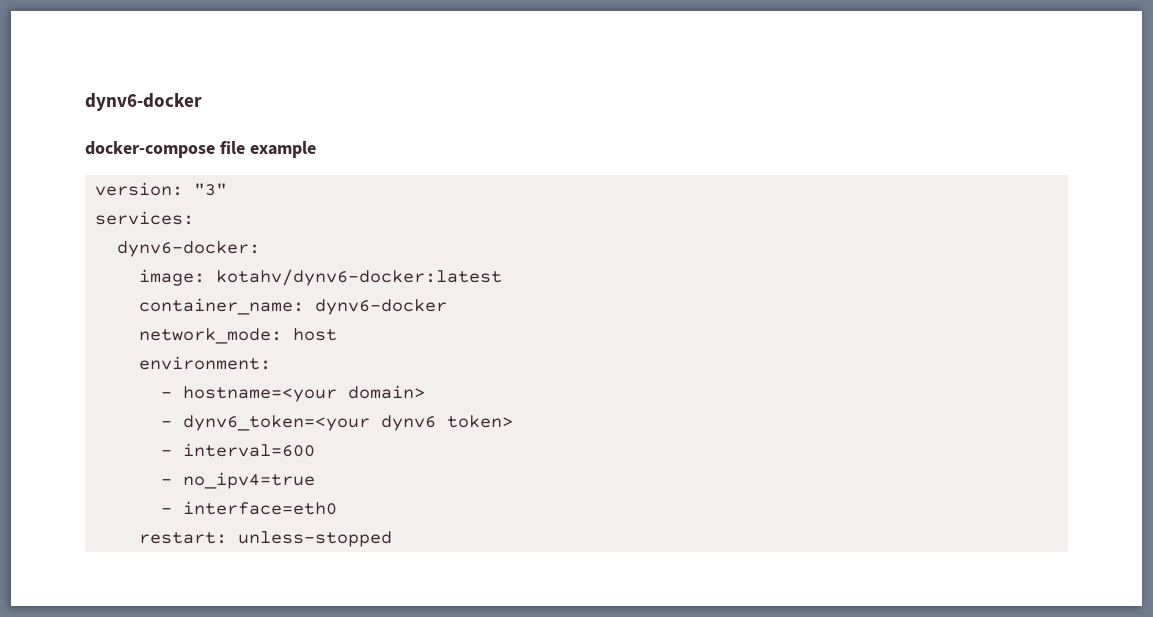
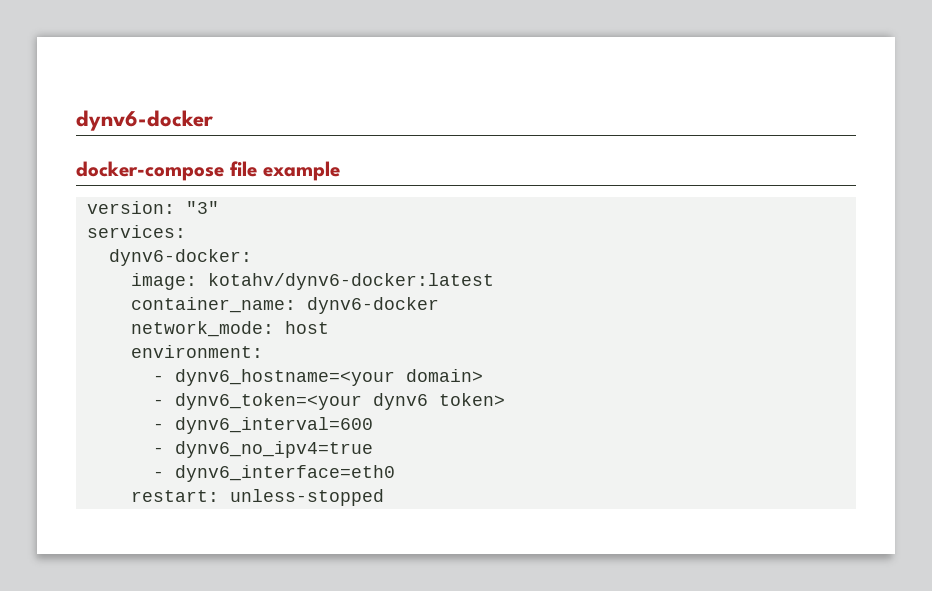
- - hostname=<your domain>
+ - dynv6_hostname=<your domain>
- - interval=600
- - no_ipv4=true
- - interface=eth0
+ - dynv6_interval=600
+ - dynv6_no_ipv4=true
+ - dynv6_interface=eth0

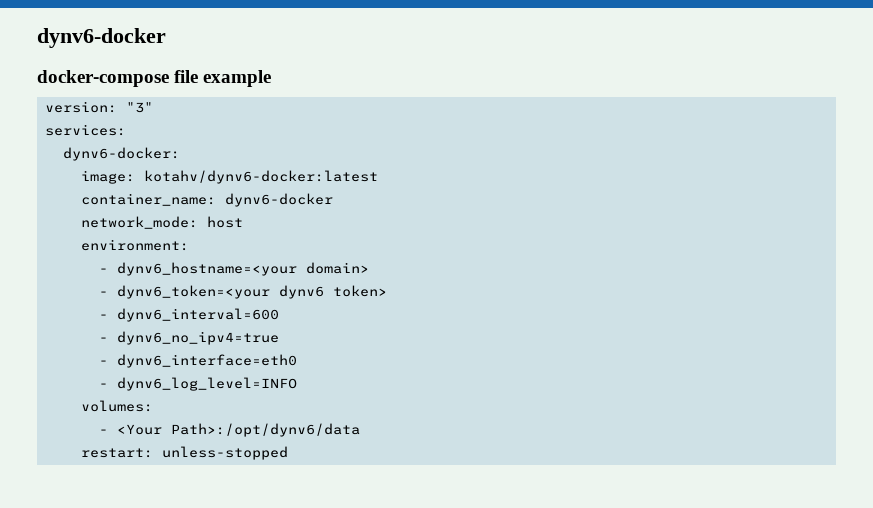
+ - dynv6_log_level=INFO
+ volumes:
+ - <Your Path>:/opt/dynv6/data

